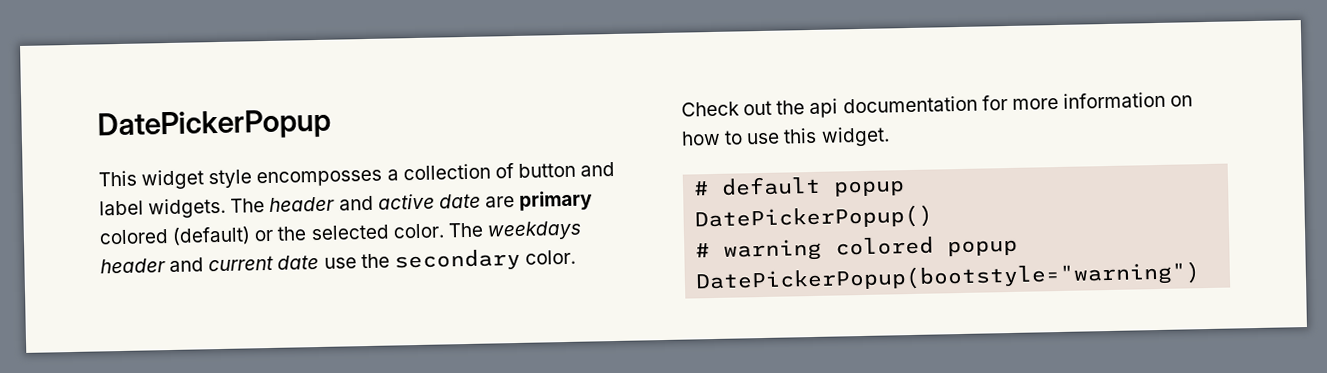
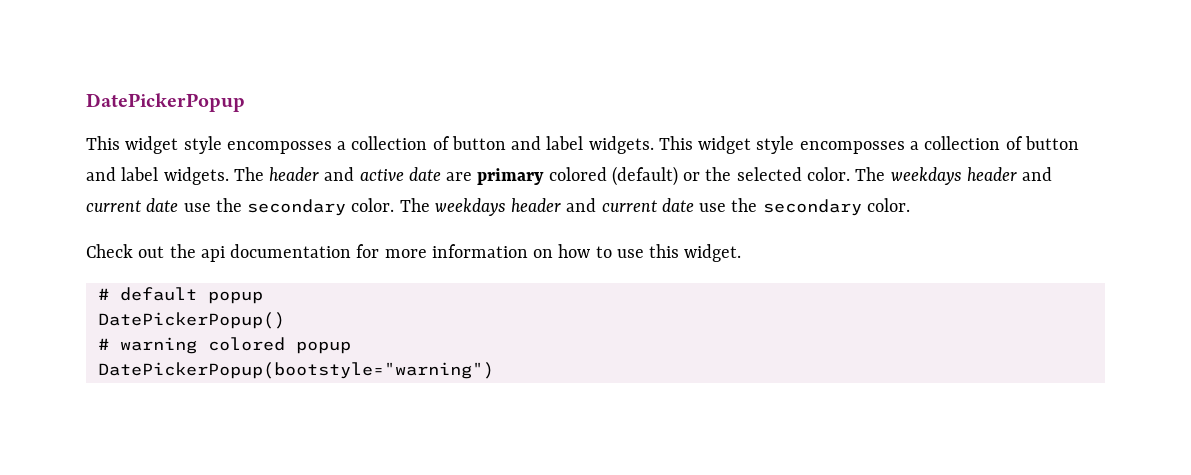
- This widget style encomposses a collection of button and label widgets.
+ This widget style encomposses a collection of button and label widgets. This widget style encomposses a collection of button and label widgets.
- The weekdays header and current date use the secondary color.
+ The weekdays header and current date use the secondary color. The weekdays header and current date use the secondary color.

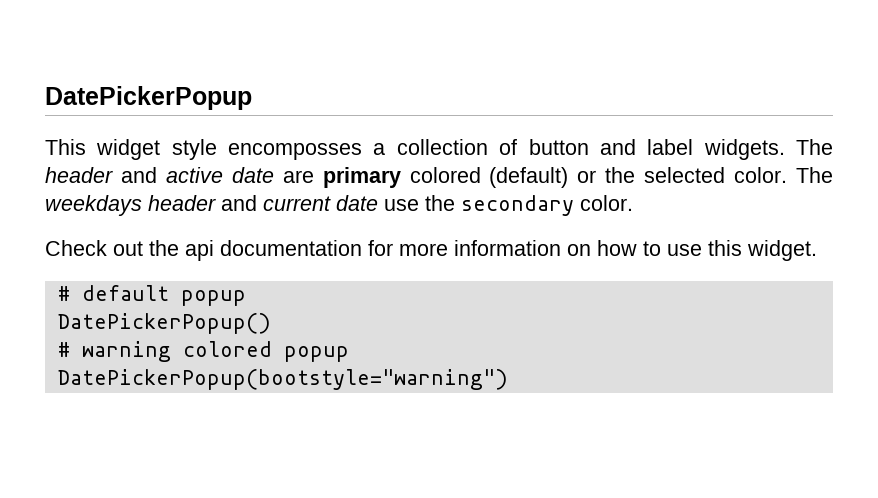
- This widget style encomposses a collection of button and label widgets. This widget style encomposses a collection of button and label widgets.
+ This widget style encomposses a collection of button and label widgets.
- The weekdays header and current date use the secondary color. The weekdays header and current date use the secondary color.
+ The weekdays header and current date use the secondary color.

